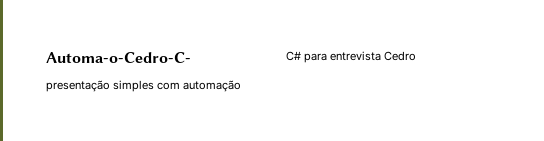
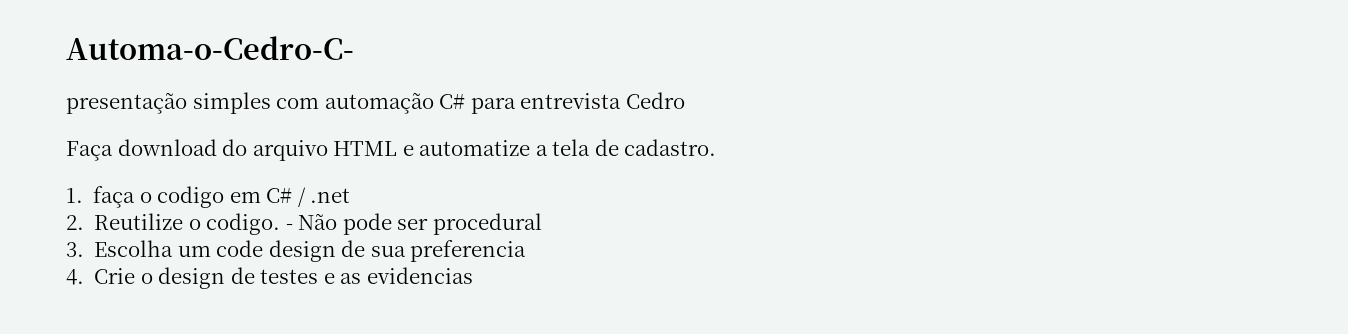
+ Faça download do arquivo HTML e automatize a tela de cadastro.
+ 1. faça o codigo em C# / .net
+ 2. Reutilize o codigo. - Não pode ser procedural
+ 3. Escolha um code design de sua preferencia
+ 4. Crie o design de testes e as evidencias

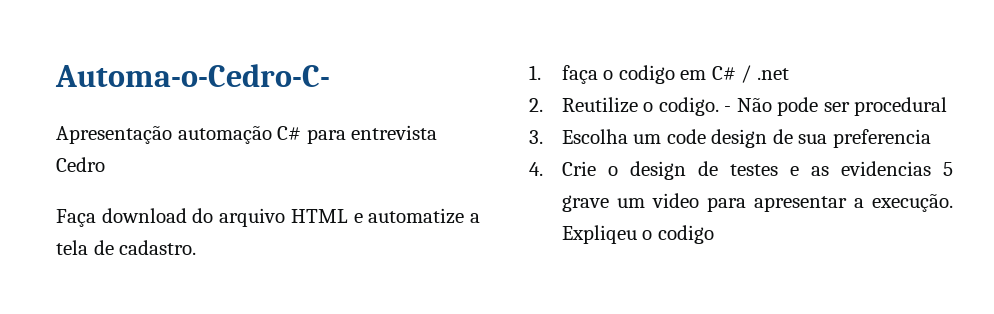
- presentação simples com automação C# para entrevista Cedro
+ Apresentação automação C# para entrevista Cedro
- 4. Crie o design de testes e as evidencias
+ 4. Crie o design de testes e as evidencias 5 grave um video para apresentar a execução. Expliqeu o codigo

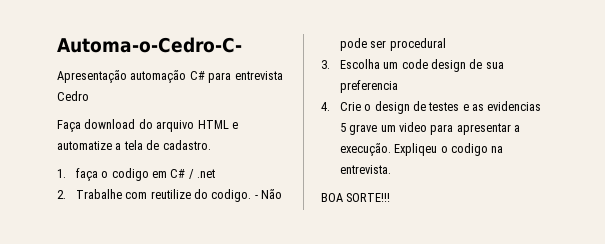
- 2. Reutilize o codigo.
+ 2. Trabalhe com reutilize do codigo.
- Expliqeu o codigo
+ Expliqeu o codigo na entrevista.
+ BOA SORTE!!!

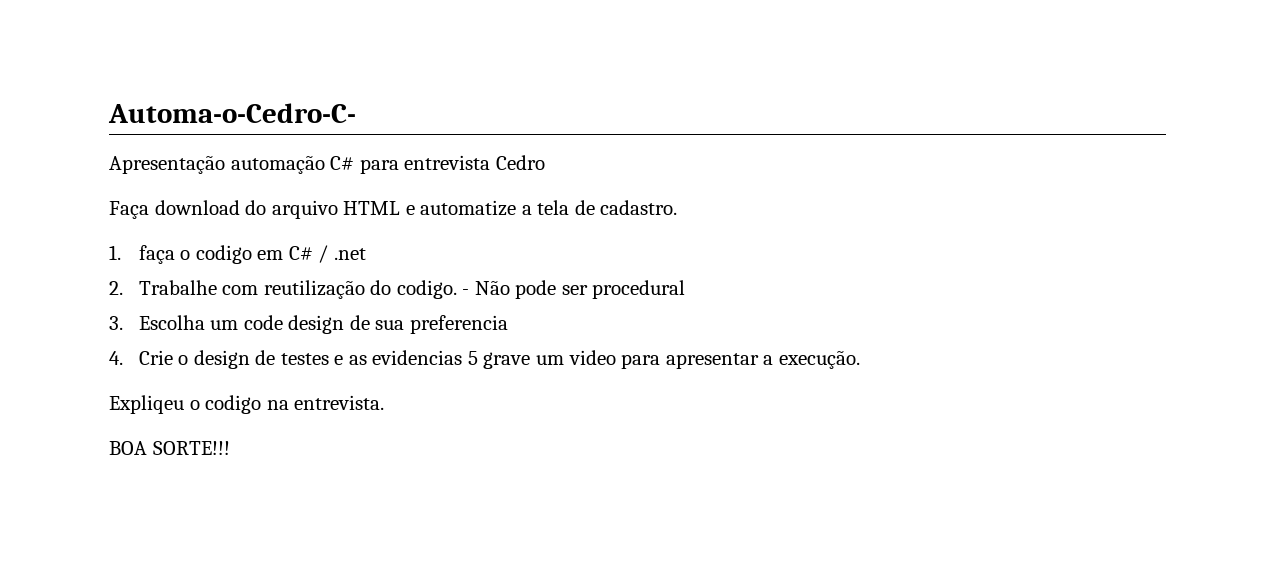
- 2. Trabalhe com reutilize do codigo.
+ 2. Trabalhe com reutilização do codigo.
- 4. Crie o design de testes e as evidencias 5 grave um video para apresentar a execução. Expliqeu o codigo na entrevista.
+ 4. Crie o design de testes e as evidencias 5 grave um video para apresentar a execução.
+ Expliqeu o codigo na entrevista.

